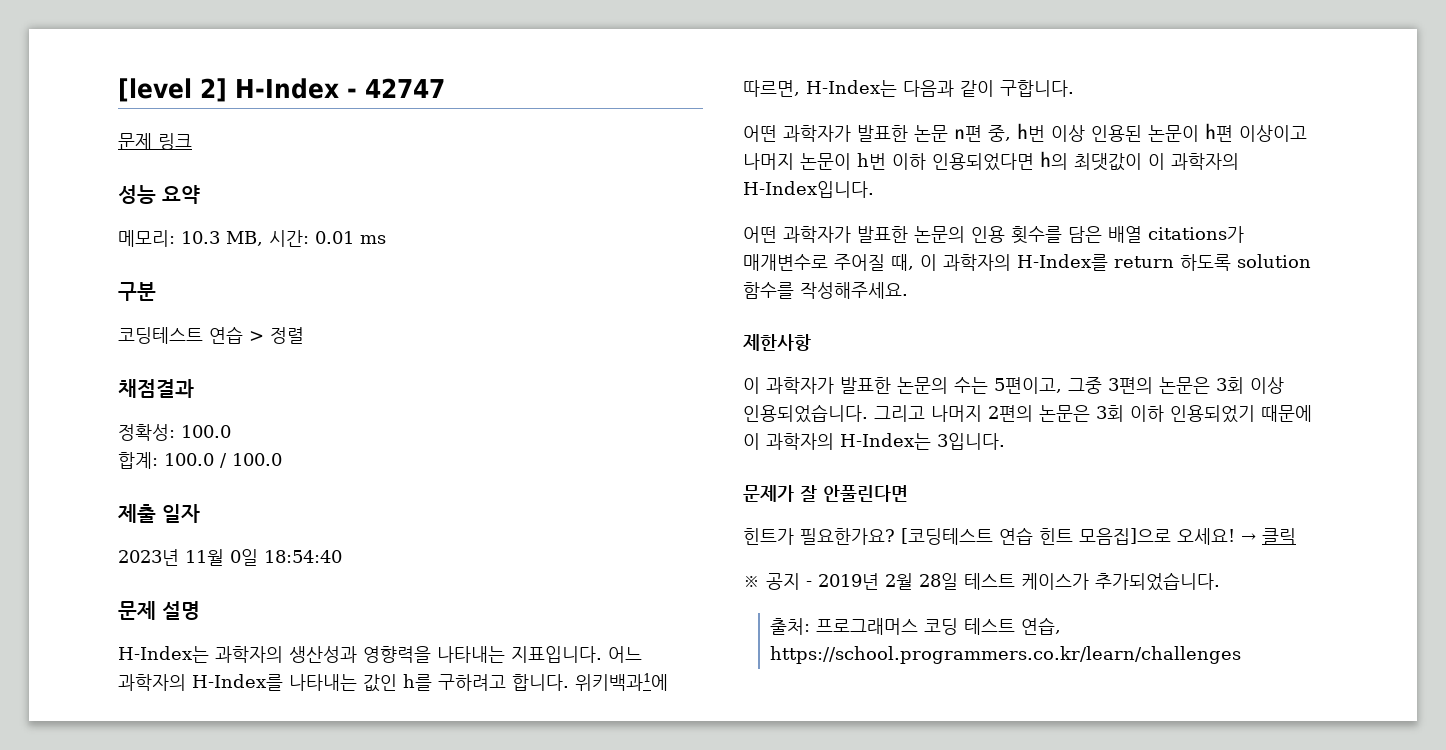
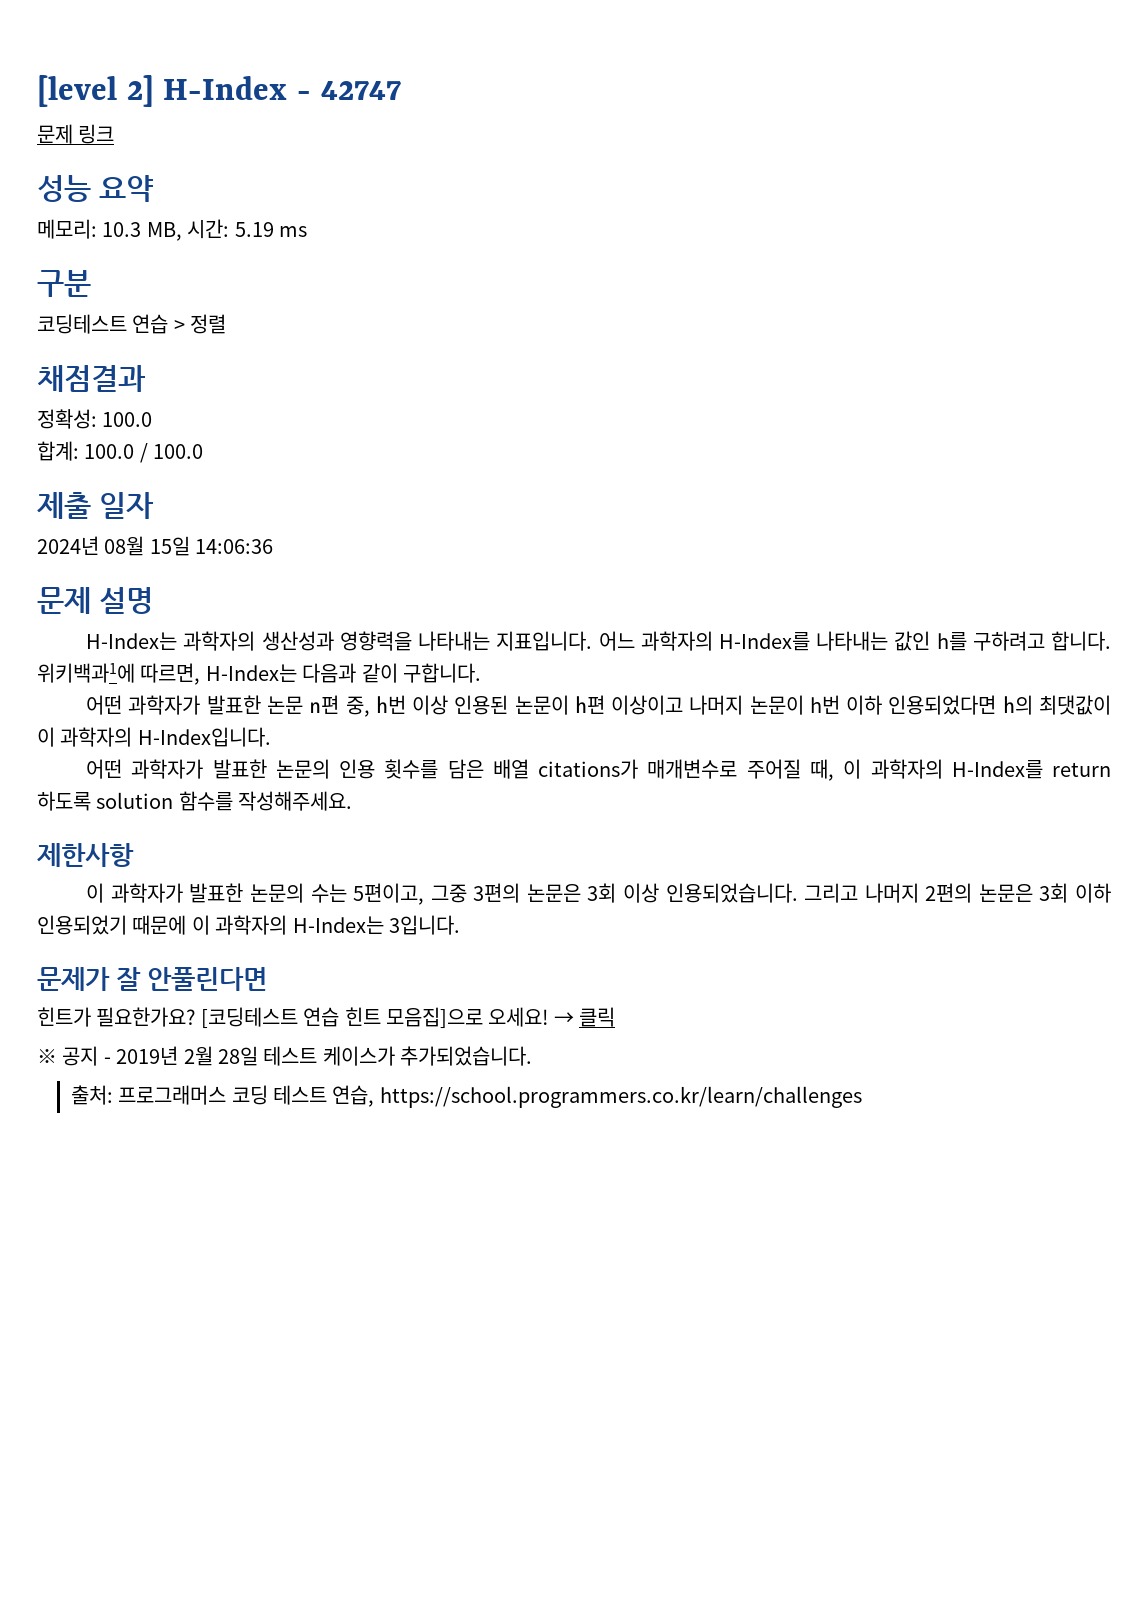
- 메모리: 10.3 MB, 시간: 0.01 ms
+ 메모리: 10.3 MB, 시간: 5.19 ms
- 2023년 11월 0일 18:54:40
+ 2024년 08월 15일 14:06:36

